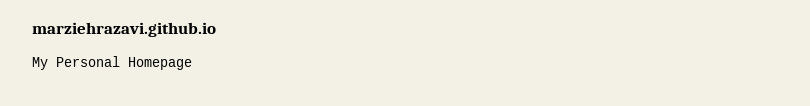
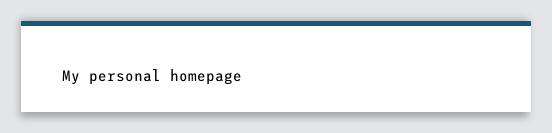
- marziehrazavi.github.io
- My Personal Homepage
+ My personal homepage

